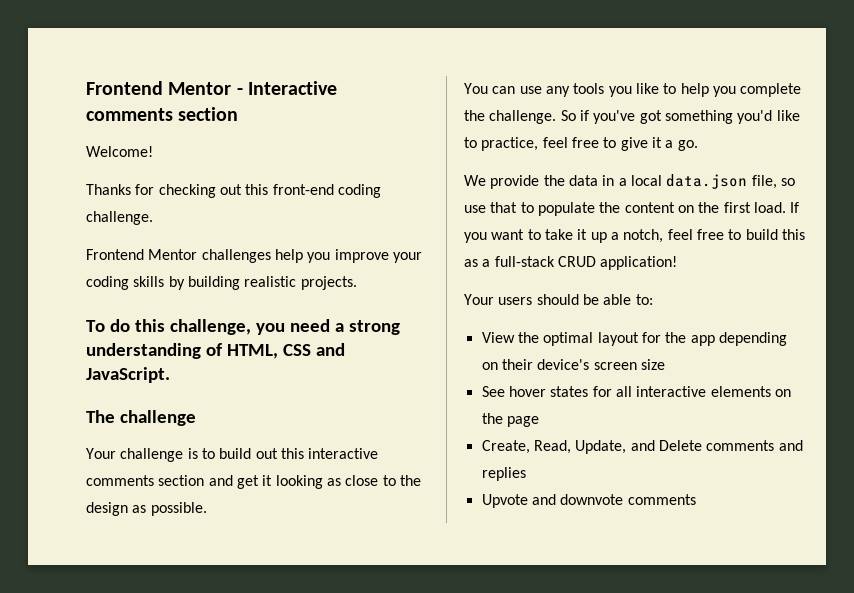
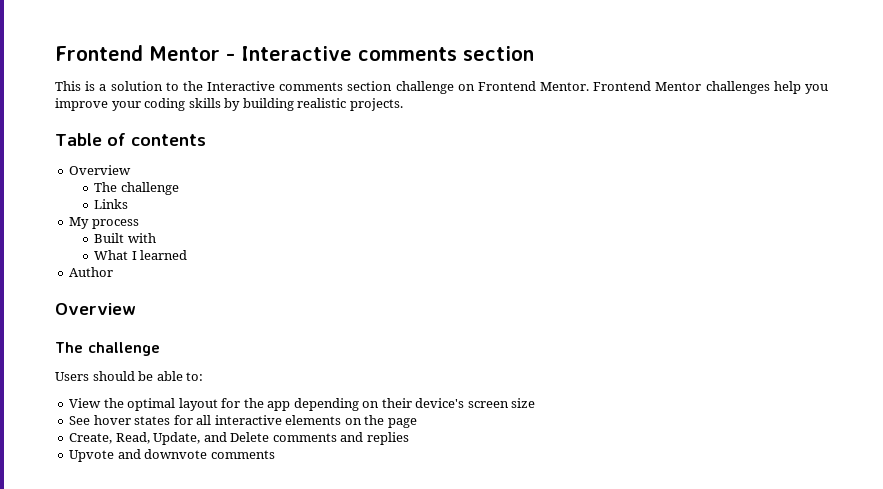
- Welcome!
- Thanks for checking out this front-end coding challenge.
- Frontend Mentor challenges help you improve your coding skills by building realistic projects.
+ This is a solution to the Interactive comments section challenge on Frontend Mentor. Frontend Mentor challenges help you improve your coding skills by building realistic projects.
- To do this challenge, you need a strong understanding of HTML, CSS and JavaScript.
+ Table of contents
+ Overview
  The challenge
- Your challenge is to build out this interactive comments section and get it looking as close to the design as possible.
- You can use any tools you like to help you complete the challenge. So if you've got something you'd like to practice, feel free to give it a go.
- We provide the data in a local data.json file, so use that to populate the content on the first load. If you want to take it up a notch, feel free to build this as a full-stack CRUD application!
- Your users should be able to:
+ Links
+ My process
+ Built with
+ What I learned
+ Author
+ Overview
+ The challenge
+ Users should be able to:

